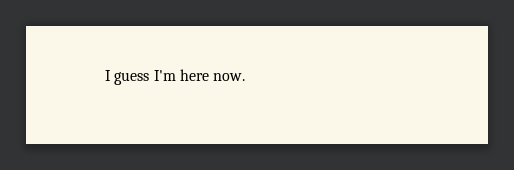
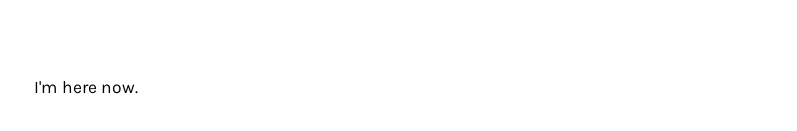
- I guess I'm here now.
+ I'm here now.

